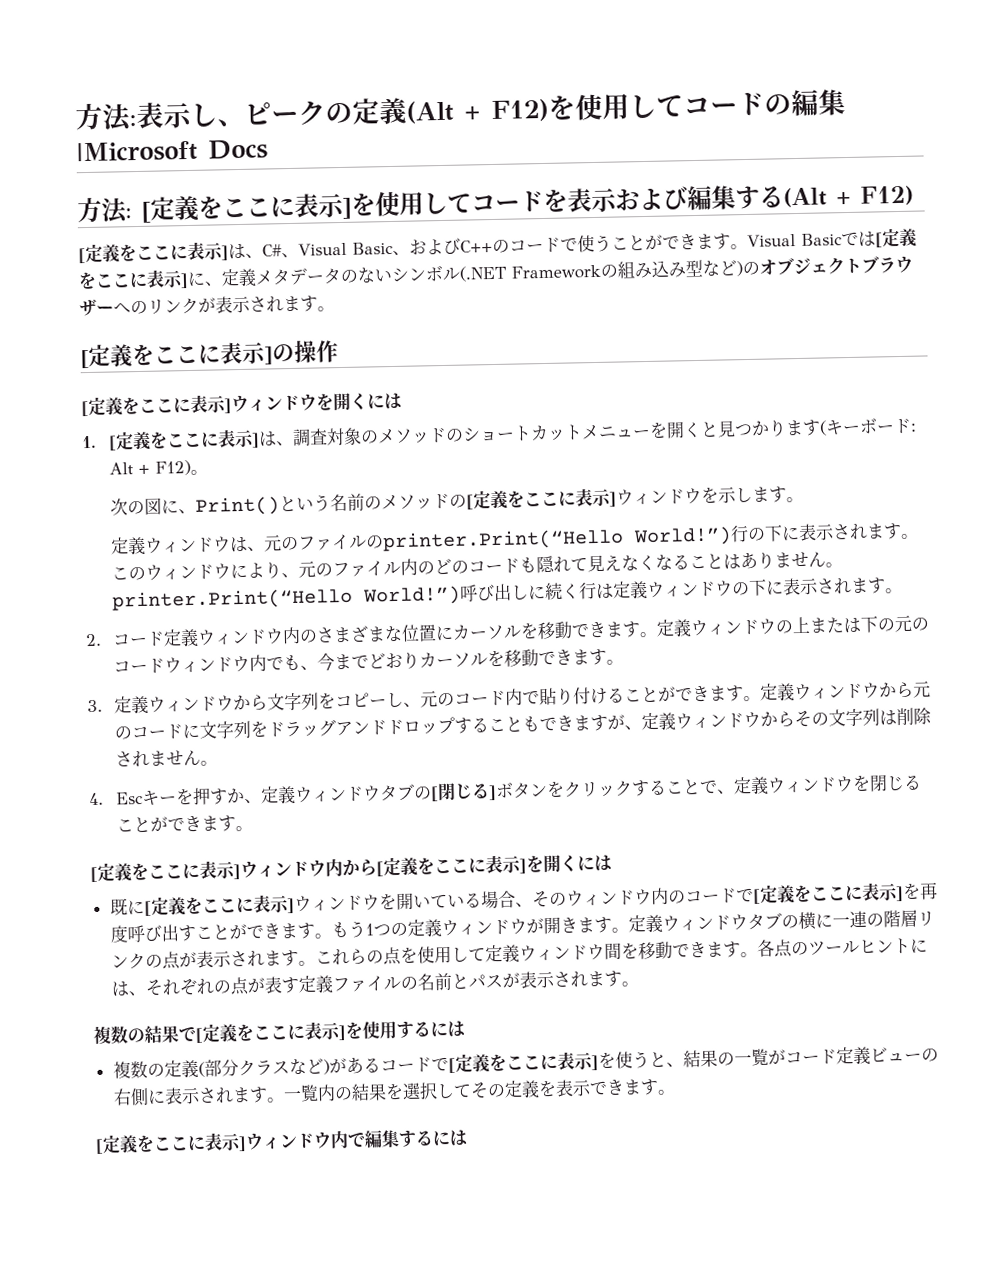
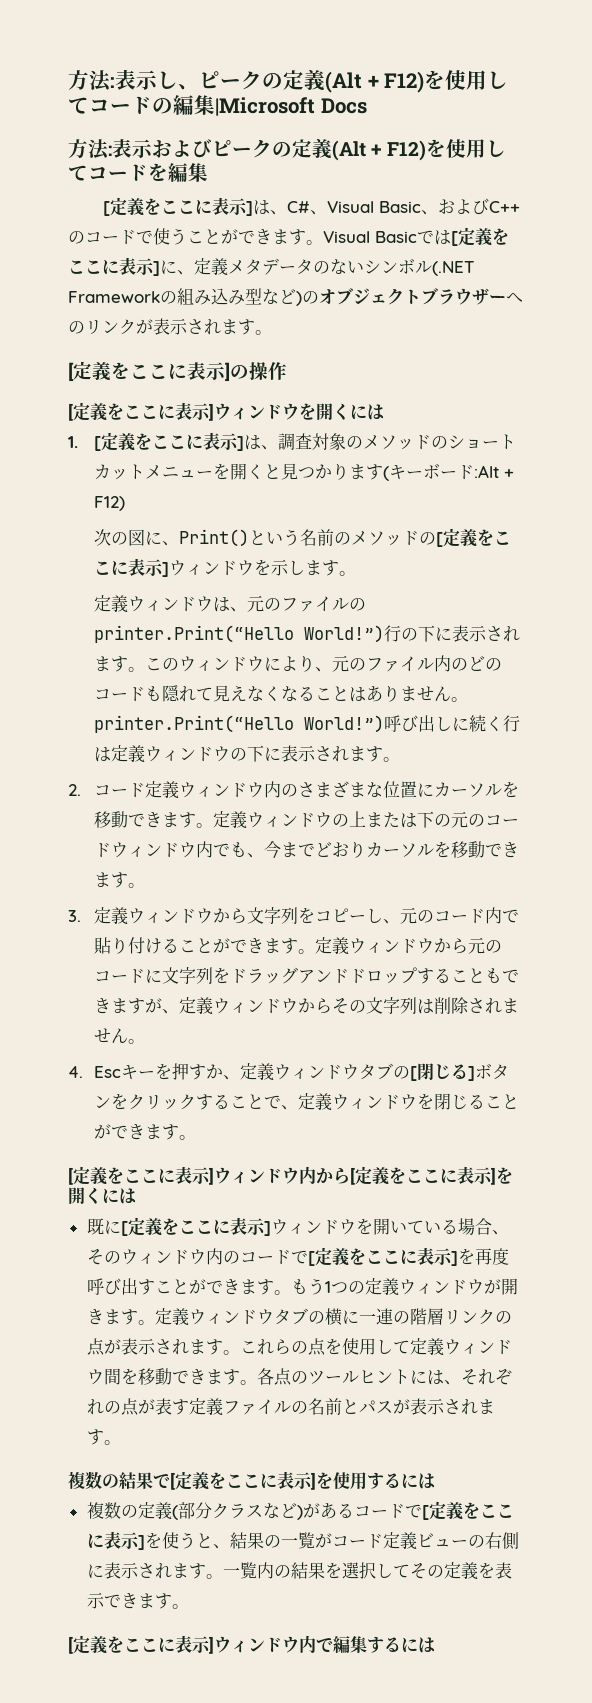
- 方法: [定義をここに表示]を使用してコードを表示および編集する(Alt + F12)
+ 方法:表示およびピークの定義(Alt + F12)を使用してコードを編集
- 1. [定義をここに表示]は、調査対象のメソッドのショートカットメニューを開くと見つかります(キーボード: Alt + F12)。
+ 1. [定義をここに表示]は、調査対象のメソッドのショートカットメニューを開くと見つかります(キーボード:Alt + F12)

